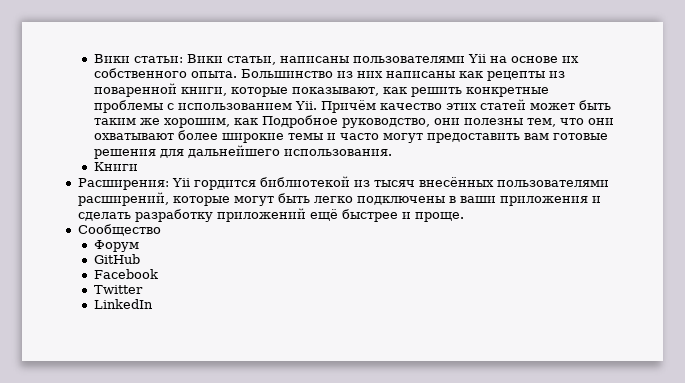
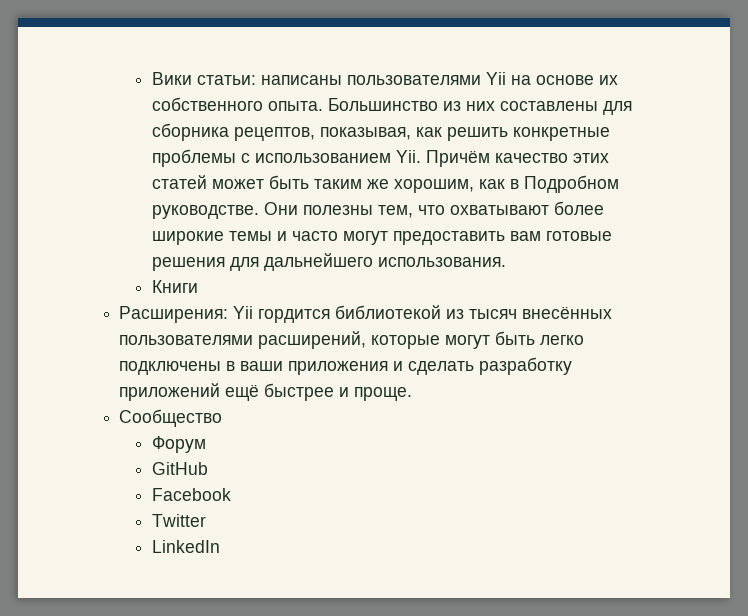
- Вики статьи: Вики статьи, написаны пользователями Yii на основе их собственного опыта.
+ Вики статьи: написаны пользователями Yii на основе их собственного опыта.
- Большинство из них написаны как рецепты из поваренной книги, которые показывают, как решить конкретные проблемы с использованием Yii. Причём качество этих статей может быть таким же хорошим, как Подробное руководство, они полезны тем, что они охватывают более широкие темы и часто могут предоставить вам готовые решения для дальнейшего использования.
+ Большинство из них составлены для сборника рецептов, показывая, как решить конкретные проблемы с использованием Yii. Причём качество этих статей может быть таким же хорошим, как в Подробном руководстве. Они полезны тем, что охватывают более широкие темы и часто могут предоставить вам готовые решения для дальнейшего использования.

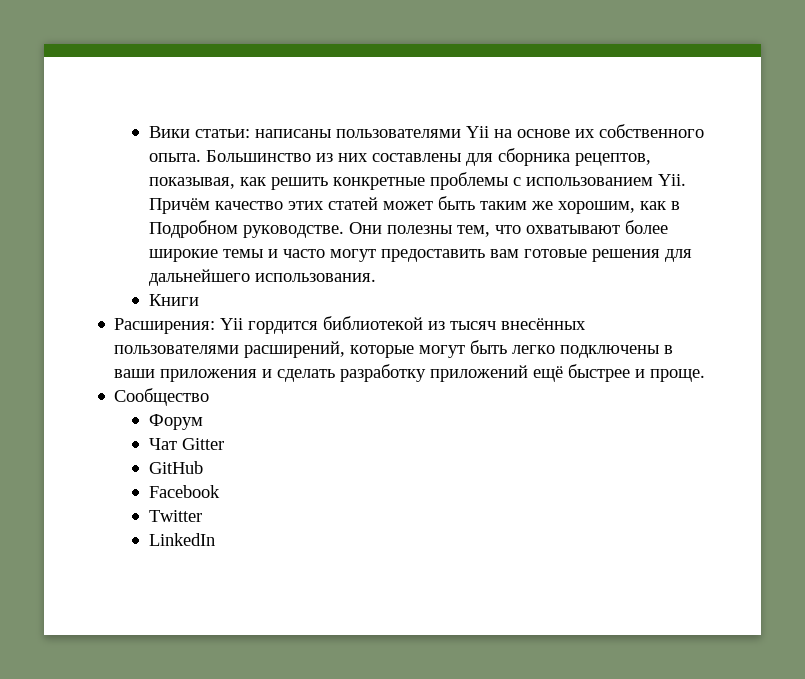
+ Чат Gitter

